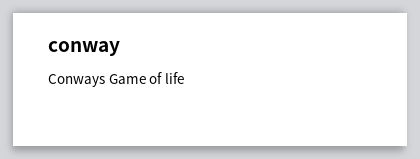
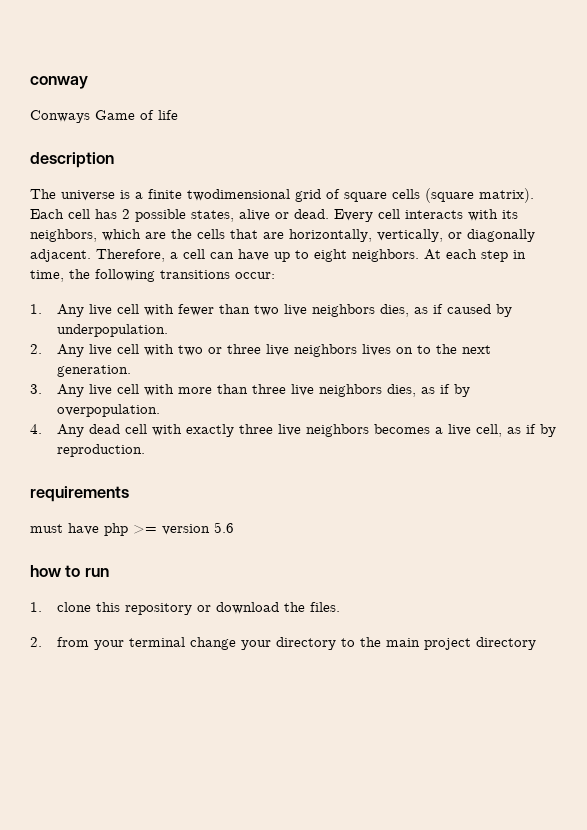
+ description
+ The universe is a finite twodimensional grid of square cells (square matrix). Each cell has 2 possible states, alive or dead. Every cell interacts with its neighbors, which are the cells that are horizontally, vertically, or diagonally adjacent. Therefore, a cell can have up to eight neighbors. At each step in time, the following transitions occur:
+ 1. Any live cell with fewer than two live neighbors dies, as if caused by underpopulation.
+ 2. Any live cell with two or three live neighbors lives on to the next generation.
+ 3. Any live cell with more than three live neighbors dies, as if by overpopulation.
+ 4. Any dead cell with exactly three live neighbors becomes a live cell, as if by reproduction.
+ requirements
+ must have php >= version 5.6
+ how to run
+ 1. clone this repository or download the files.
+ 2. from your terminal change your directory to the main project directory

